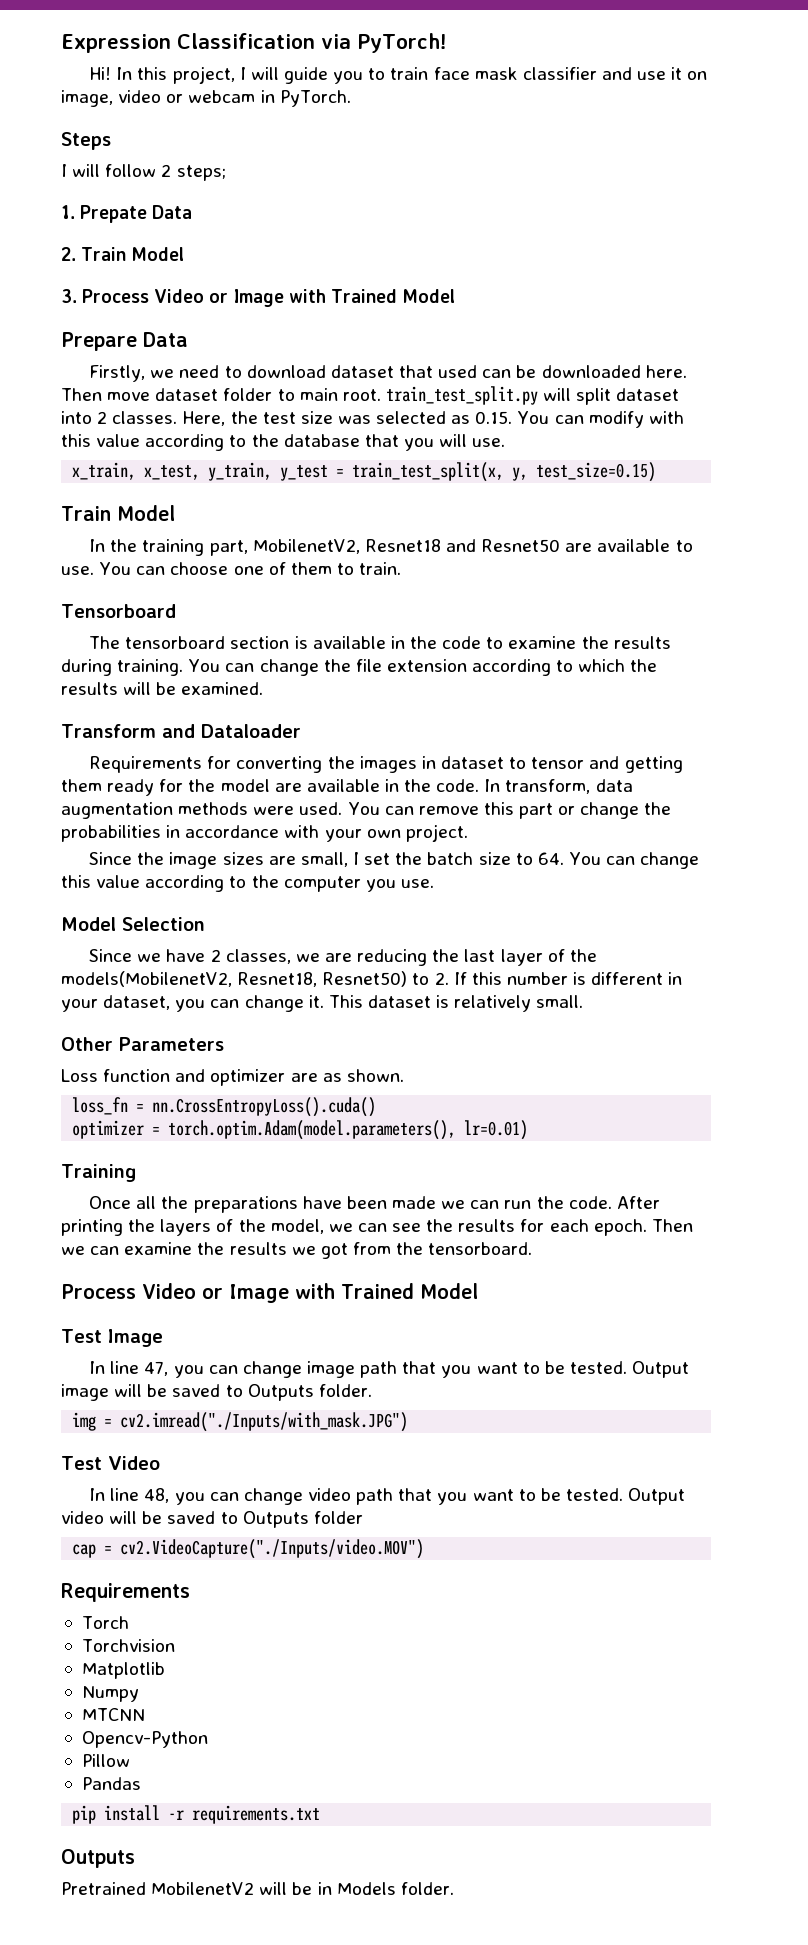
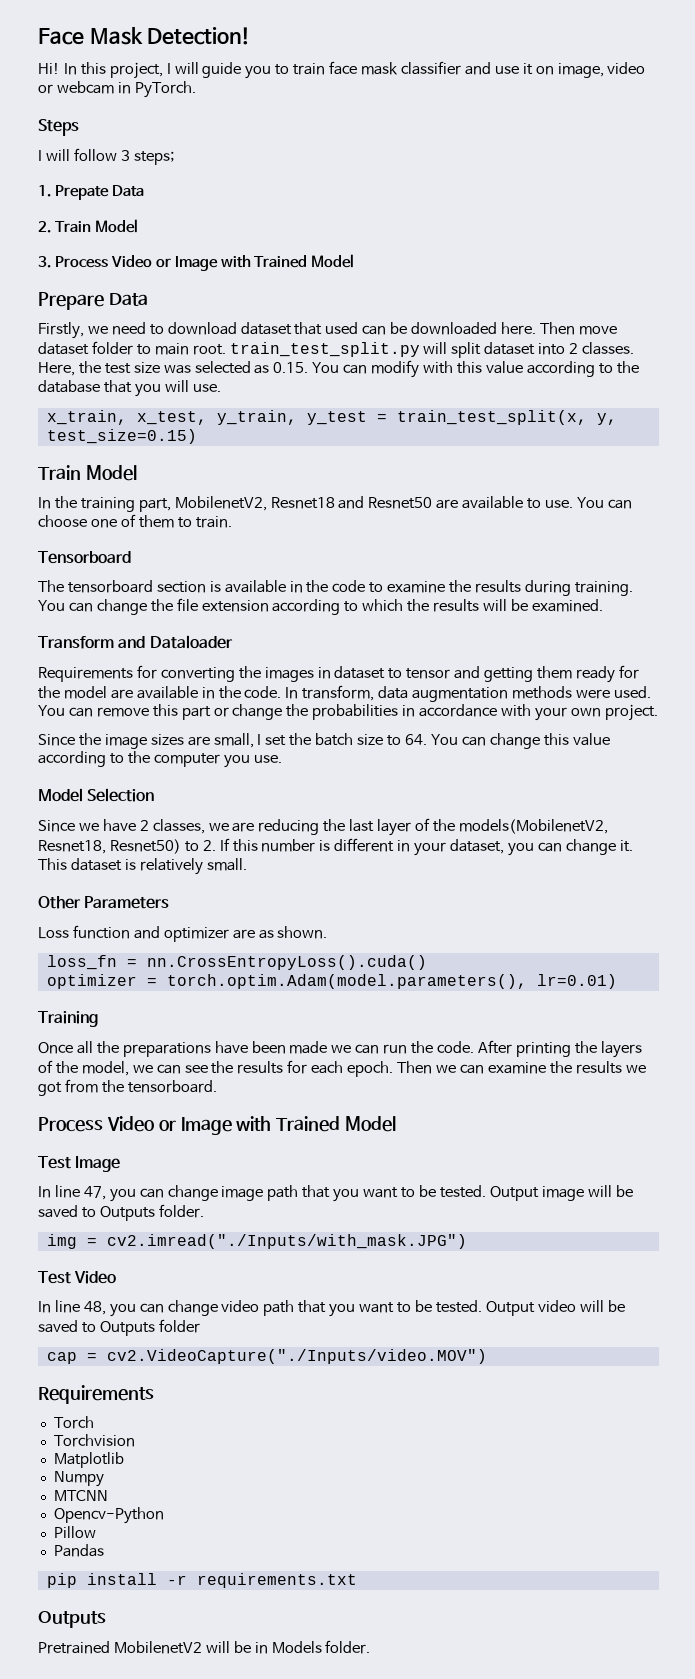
- Expression Classification via PyTorch!
+ Face Mask Detection!
- I will follow 2 steps;
+ I will follow 3 steps;

